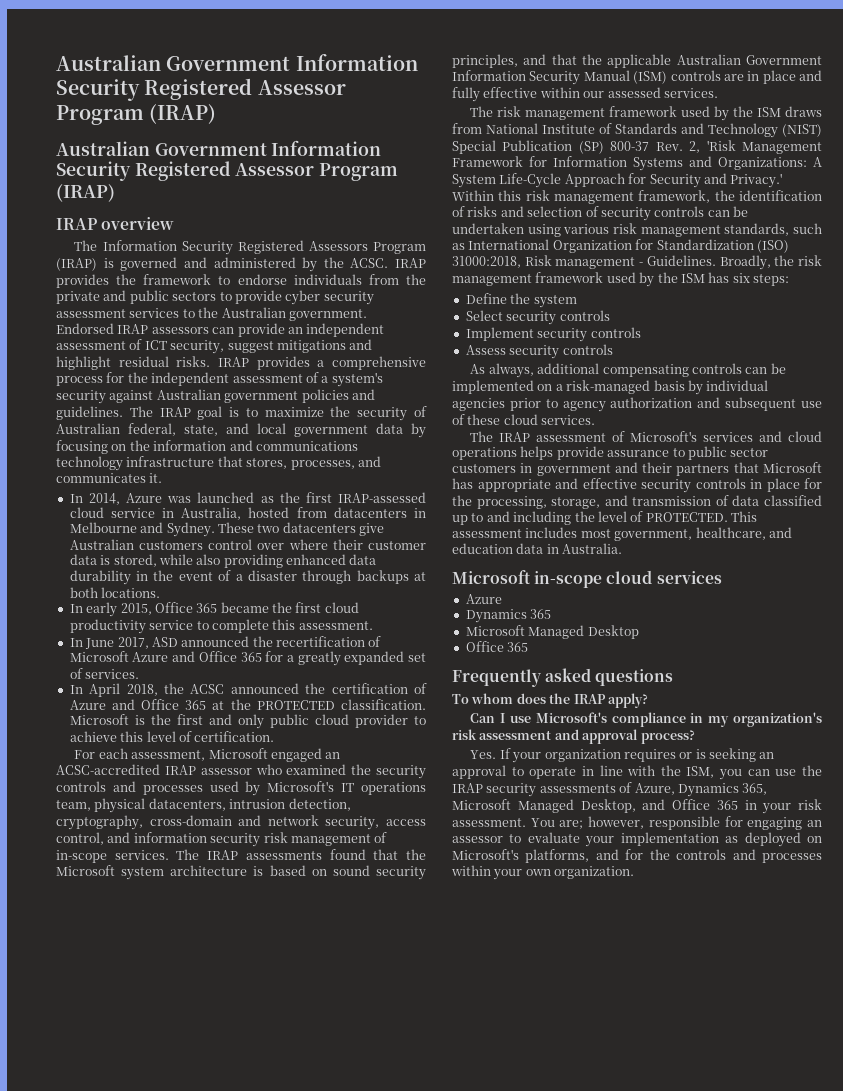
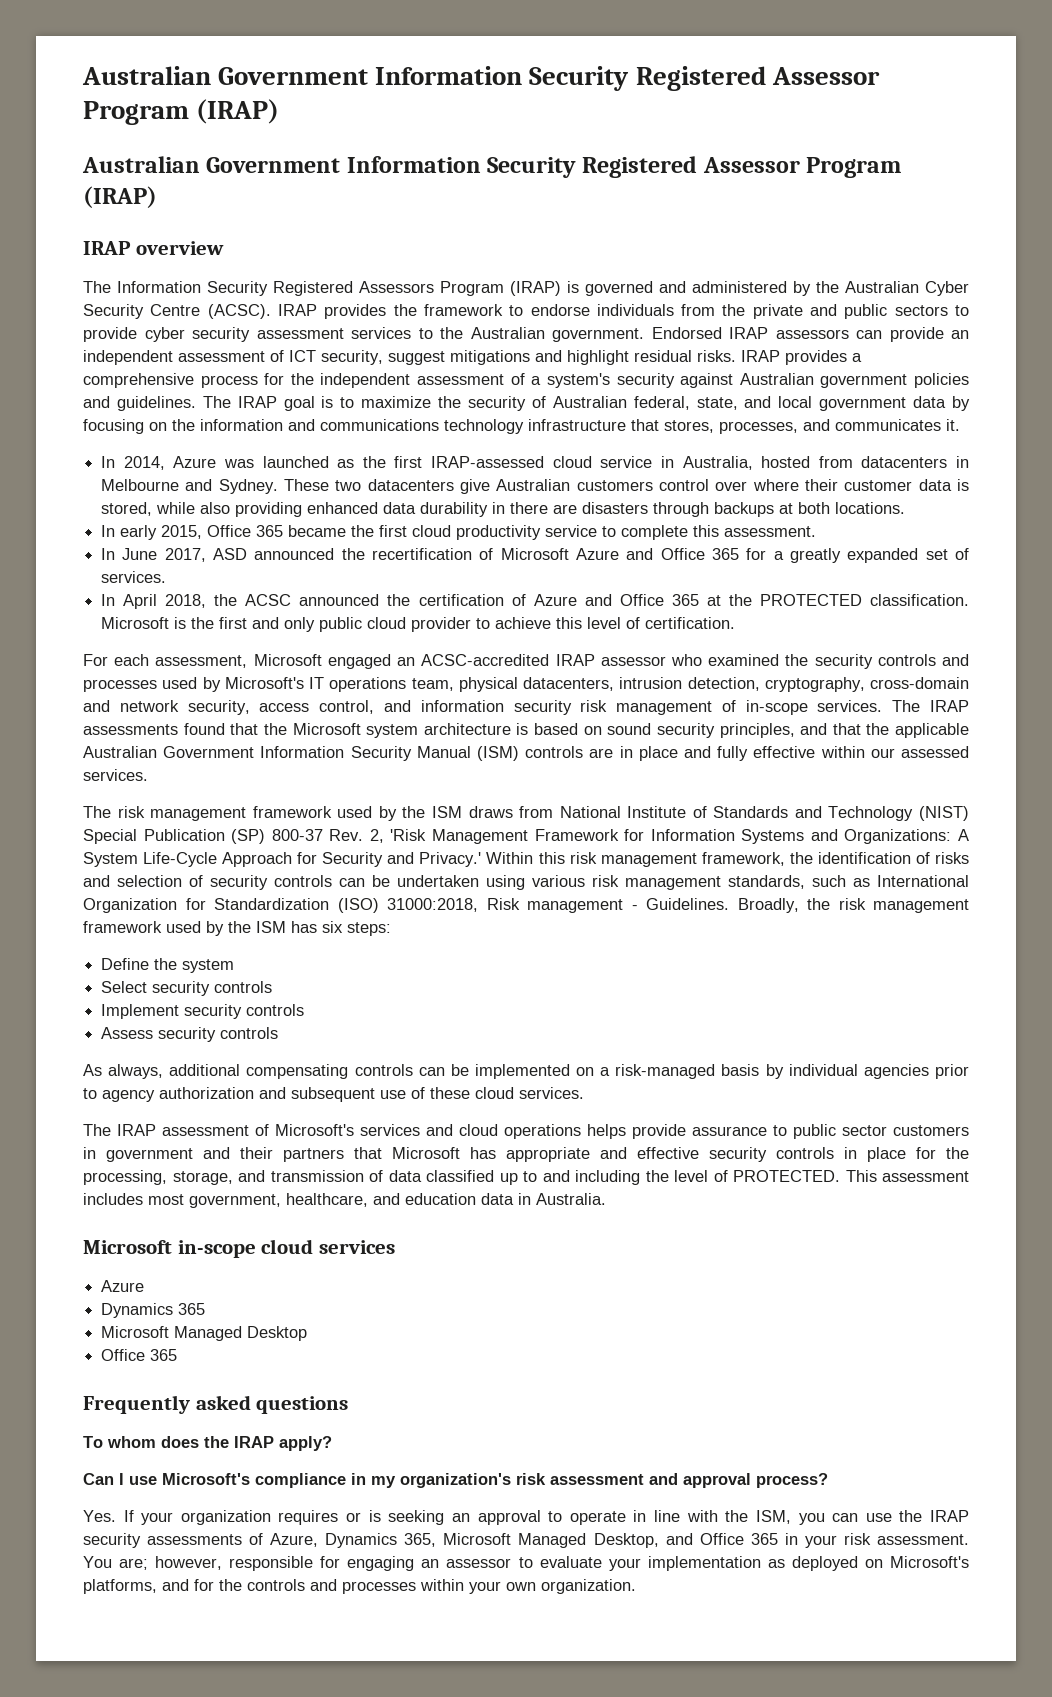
- The Information Security Registered Assessors Program (IRAP) is governed and administered by the ACSC.
+ The Information Security Registered Assessors Program (IRAP) is governed and administered by the Australian Cyber Security Centre (ACSC).
- These two datacenters give Australian customers control over where their customer data is stored, while also providing enhanced data durability in the event of a disaster through backups at both locations.
+ These two datacenters give Australian customers control over where their customer data is stored, while also providing enhanced data durability in there are disasters through backups at both locations.

